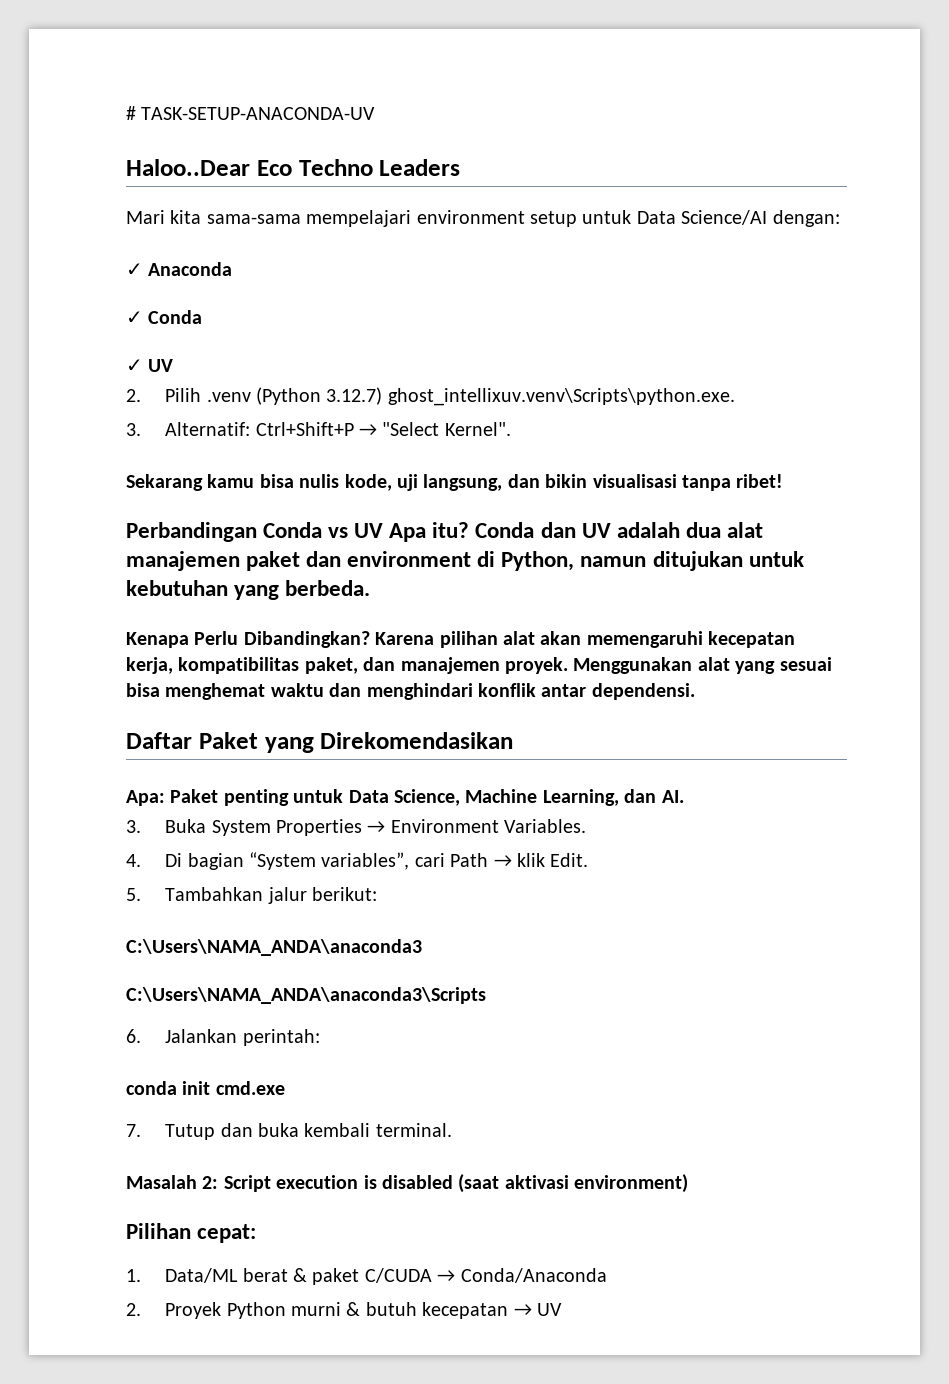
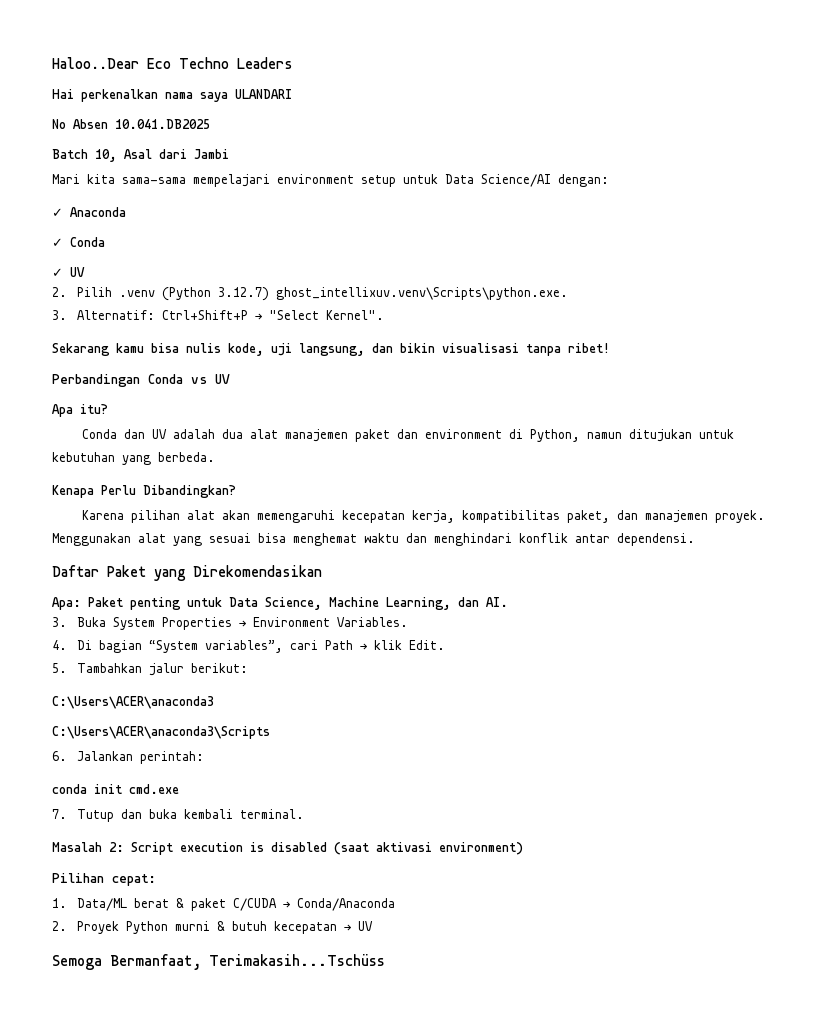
- # TASK-SETUP-ANACONDA-UV
+ Hai perkenalkan nama saya ULANDARI
+ No Absen 10.041.DB2025
+ Batch 10, Asal dari Jambi
- Perbandingan Conda vs UV Apa itu? Conda dan UV adalah dua alat manajemen paket dan environment di Python, namun ditujukan untuk kebutuhan yang berbeda.
+ Perbandingan Conda vs UV
+ Apa itu?
+ Conda dan UV adalah dua alat manajemen paket dan environment di Python, namun ditujukan untuk kebutuhan yang berbeda.
- Kenapa Perlu Dibandingkan? Karena pilihan alat akan memengaruhi kecepatan kerja, kompatibilitas paket, dan manajemen proyek.
+ Kenapa Perlu Dibandingkan?
+ Karena pilihan alat akan memengaruhi kecepatan kerja, kompatibilitas paket, dan manajemen proyek.
- C:\Users\NAMA_ANDA\anaconda3
- C:\Users\NAMA_ANDA\anaconda3\Scripts
+ C:\Users\ACER\anaconda3
+ C:\Users\ACER\anaconda3\Scripts
+ Semoga Bermanfaat, Terimakasih...Tschüss

